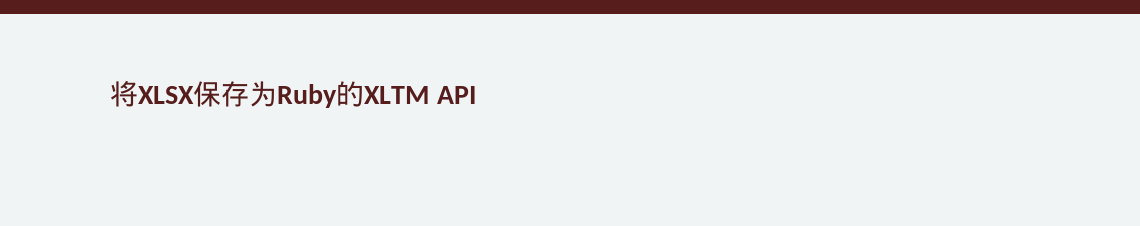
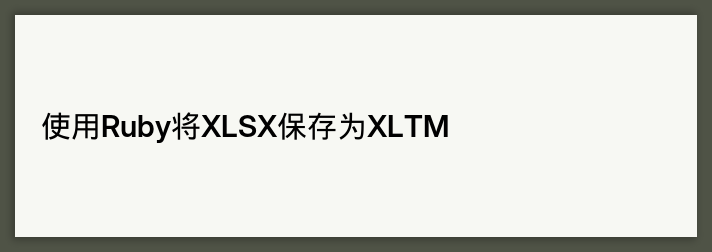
- 将XLSX保存为Ruby的XLTM API
+ 使用Ruby将XLSX保存为XLTM

